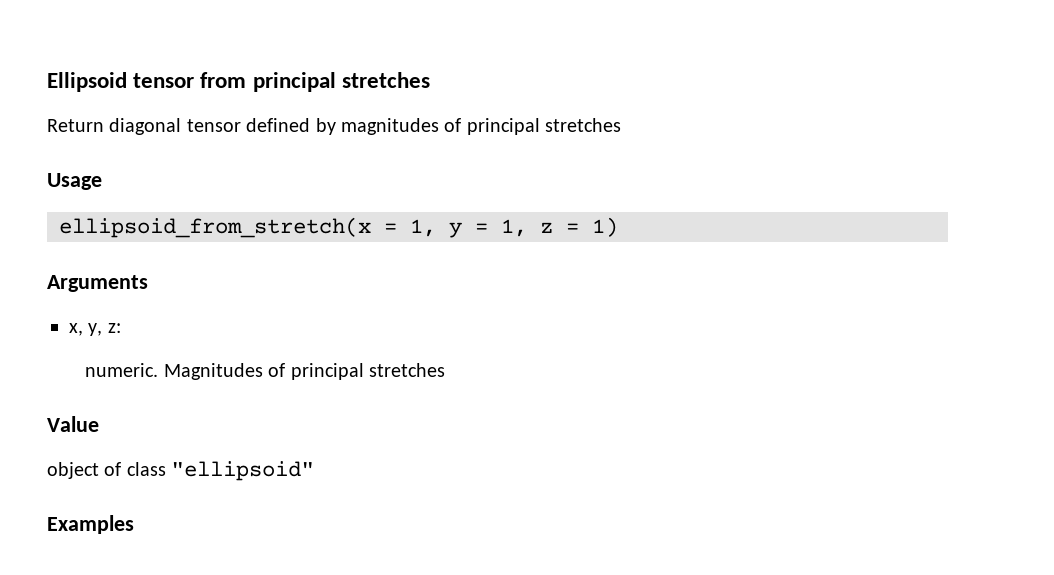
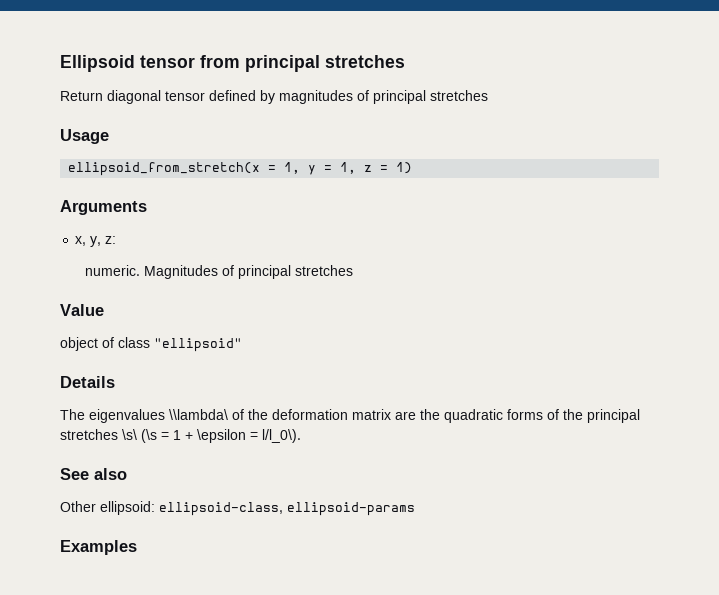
+ Details
+ The eigenvalues \\lambda\ of the deformation matrix are the quadratic forms of the principal stretches \s\ (\s = 1 + \epsilon = l/l_0\).
+ See also
+ Other ellipsoid: ellipsoid-class, ellipsoid-params

